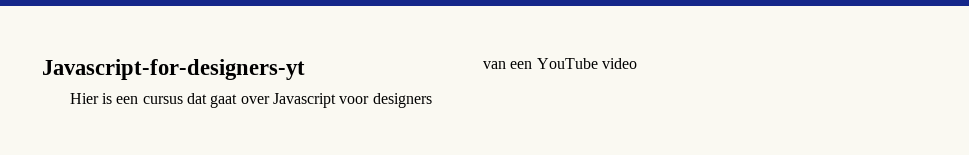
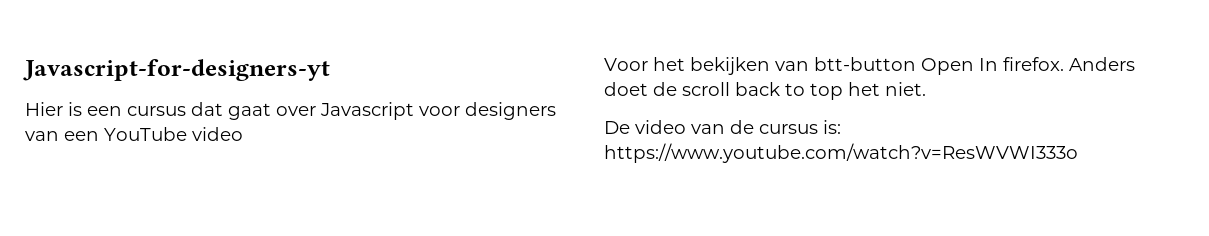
+ Voor het bekijken van btt-button Open In firefox. Anders doet de scroll back to top het niet.
+ De video van de cursus is: https://www.youtube.com/watch?v=ResWVWI333o

